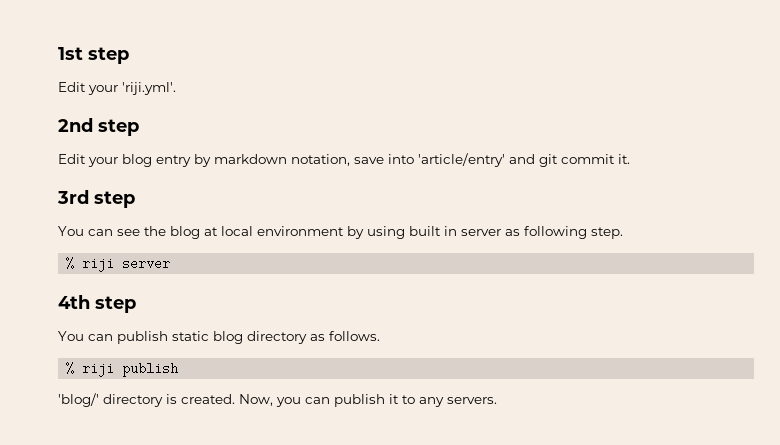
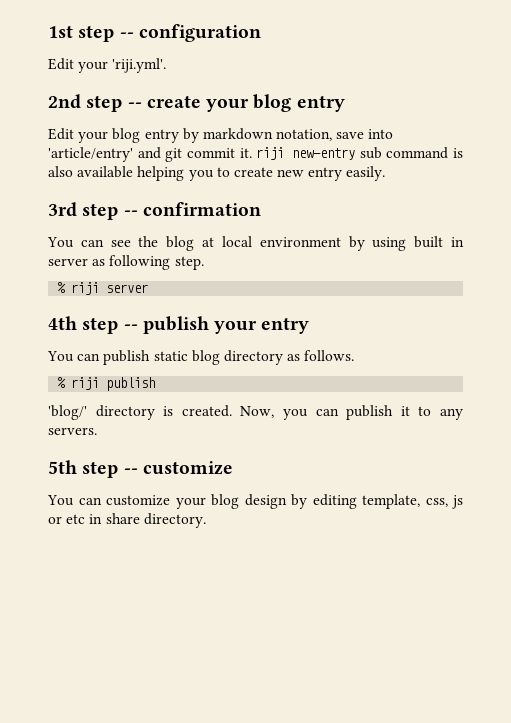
- 1st step
+ 1st step -- configuration
- 2nd step
+ 2nd step -- create your blog entry
- Edit your blog entry by markdown notation, save into 'article/entry' and git commit it.
+ Edit your blog entry by markdown notation, save into 'article/entry' and git commit it. riji new-entry sub command is also available helping you to create new entry easily.
- 3rd step
+ 3rd step -- confirmation
- 4th step
+ 4th step -- publish your entry
+ 5th step -- customize
+ You can customize your blog design by editing template, css, js or etc in share directory.

